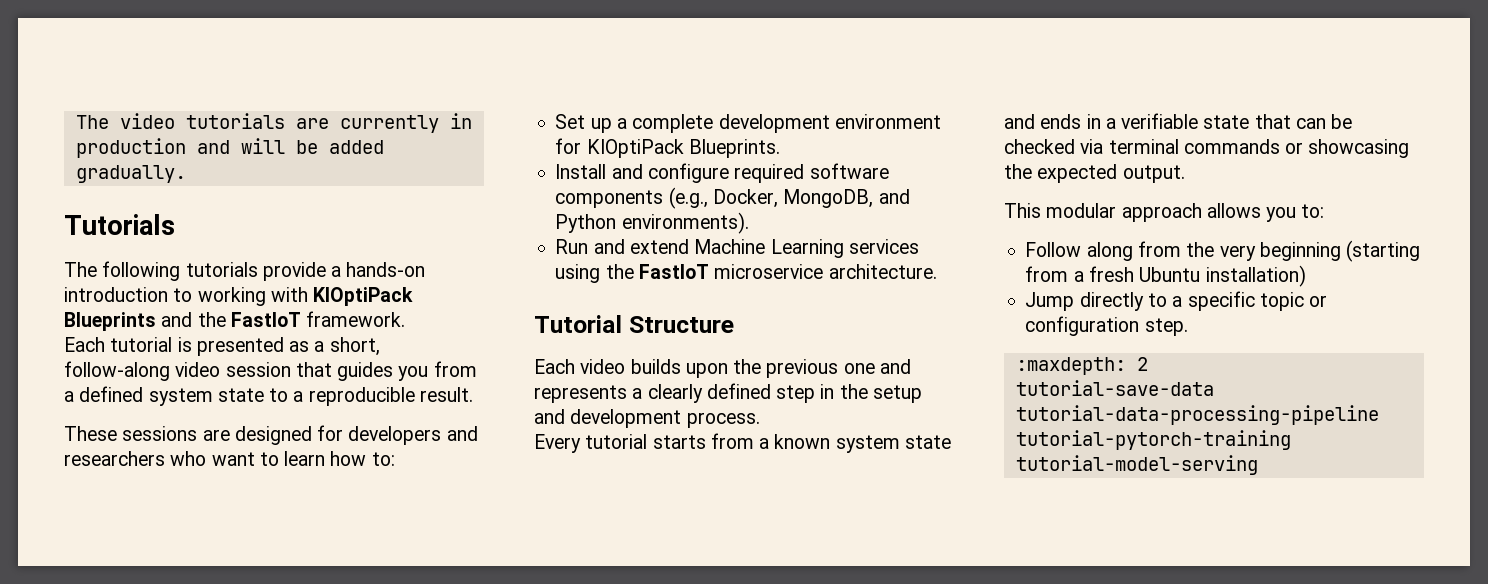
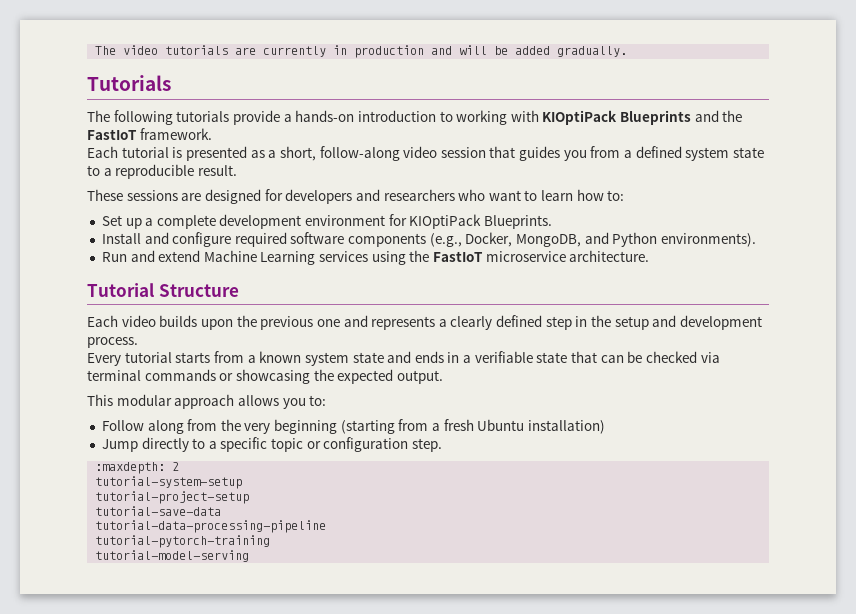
+ tutorial-system-setup
+ tutorial-project-setup

